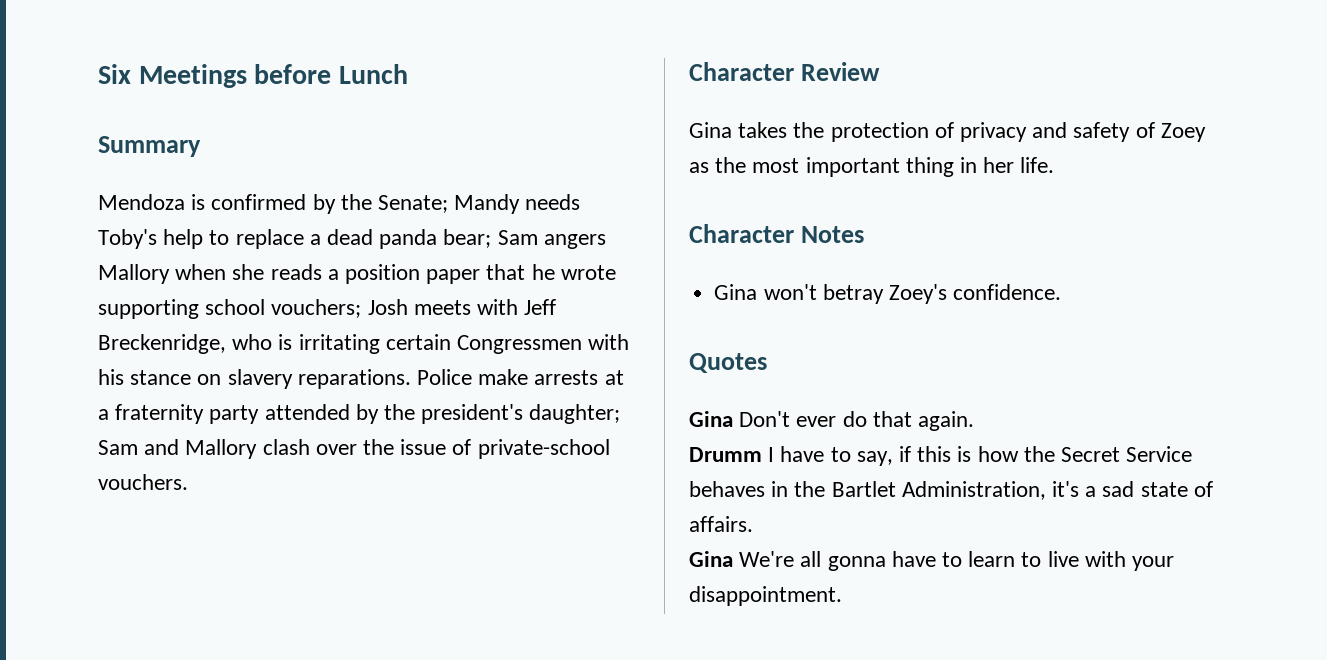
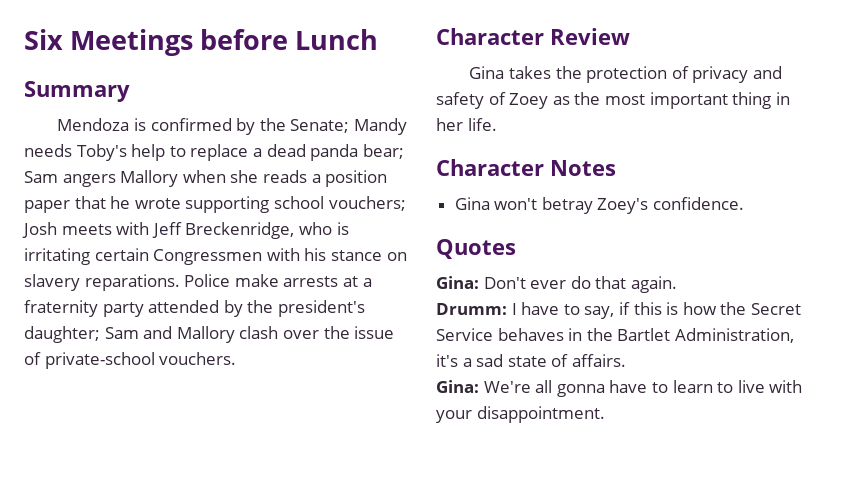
- Gina Don't ever do that again.
+ Gina: Don't ever do that again.
- Drumm I have to say, if this is how the Secret Service behaves in the Bartlet Administration, it's a sad state of affairs.
+ Drumm: I have to say, if this is how the Secret Service behaves in the Bartlet Administration, it's a sad state of affairs.
- Gina We're all gonna have to learn to live with your disappointment.
+ Gina: We're all gonna have to learn to live with your disappointment.

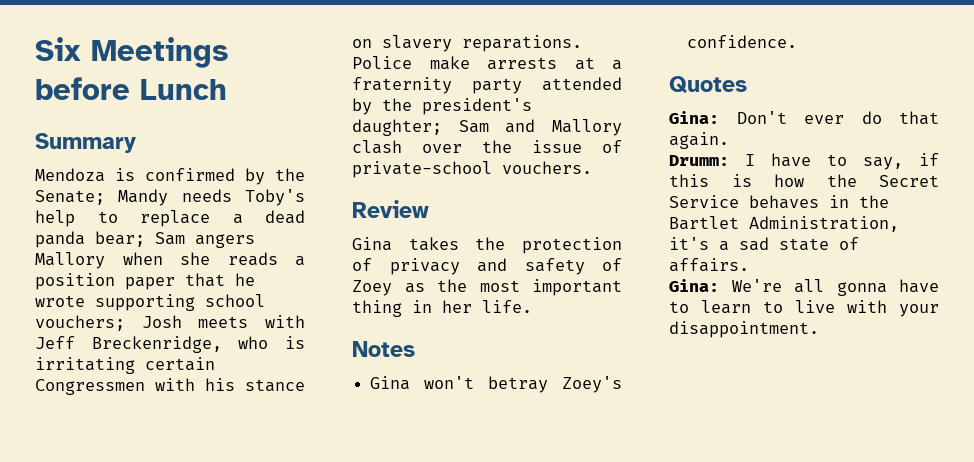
- Character Review
+ Review
- Character Notes
+ Notes

